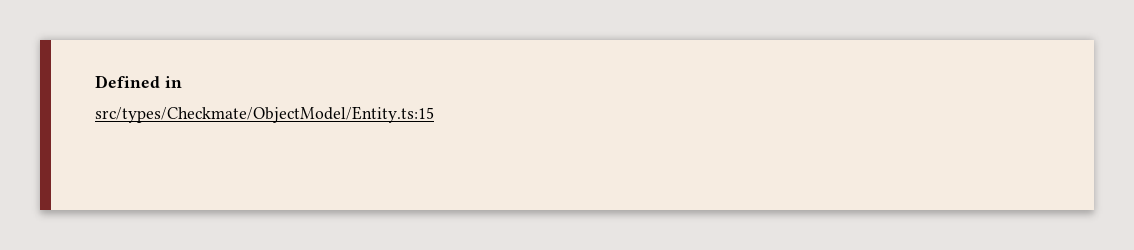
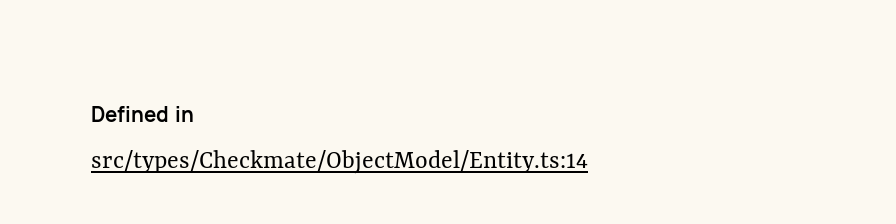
- src/types/Checkmate/ObjectModel/Entity.ts:15
+ src/types/Checkmate/ObjectModel/Entity.ts:14

